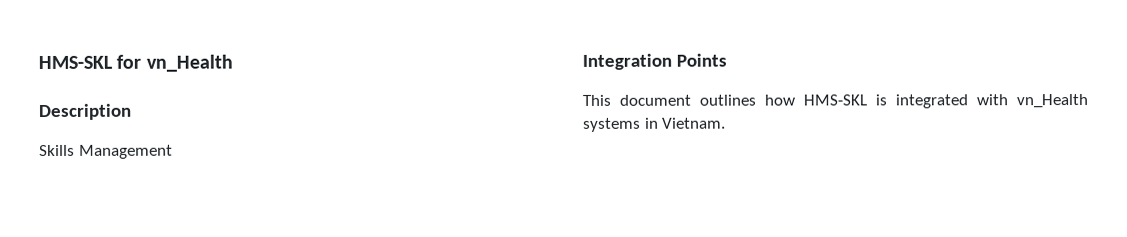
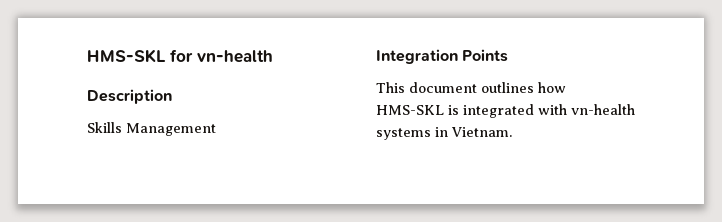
- HMS-SKL for vn_Health
+ HMS-SKL for vn-health
- This document outlines how HMS-SKL is integrated with vn_Health systems in Vietnam.
+ This document outlines how HMS-SKL is integrated with vn-health systems in Vietnam.

